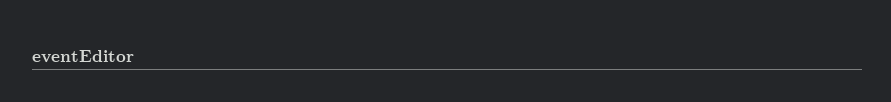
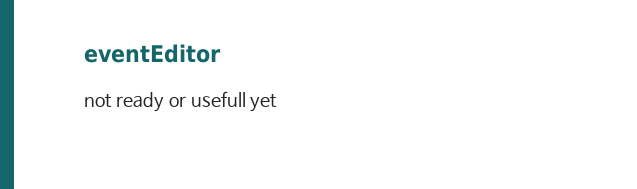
+ not ready or usefull yet

